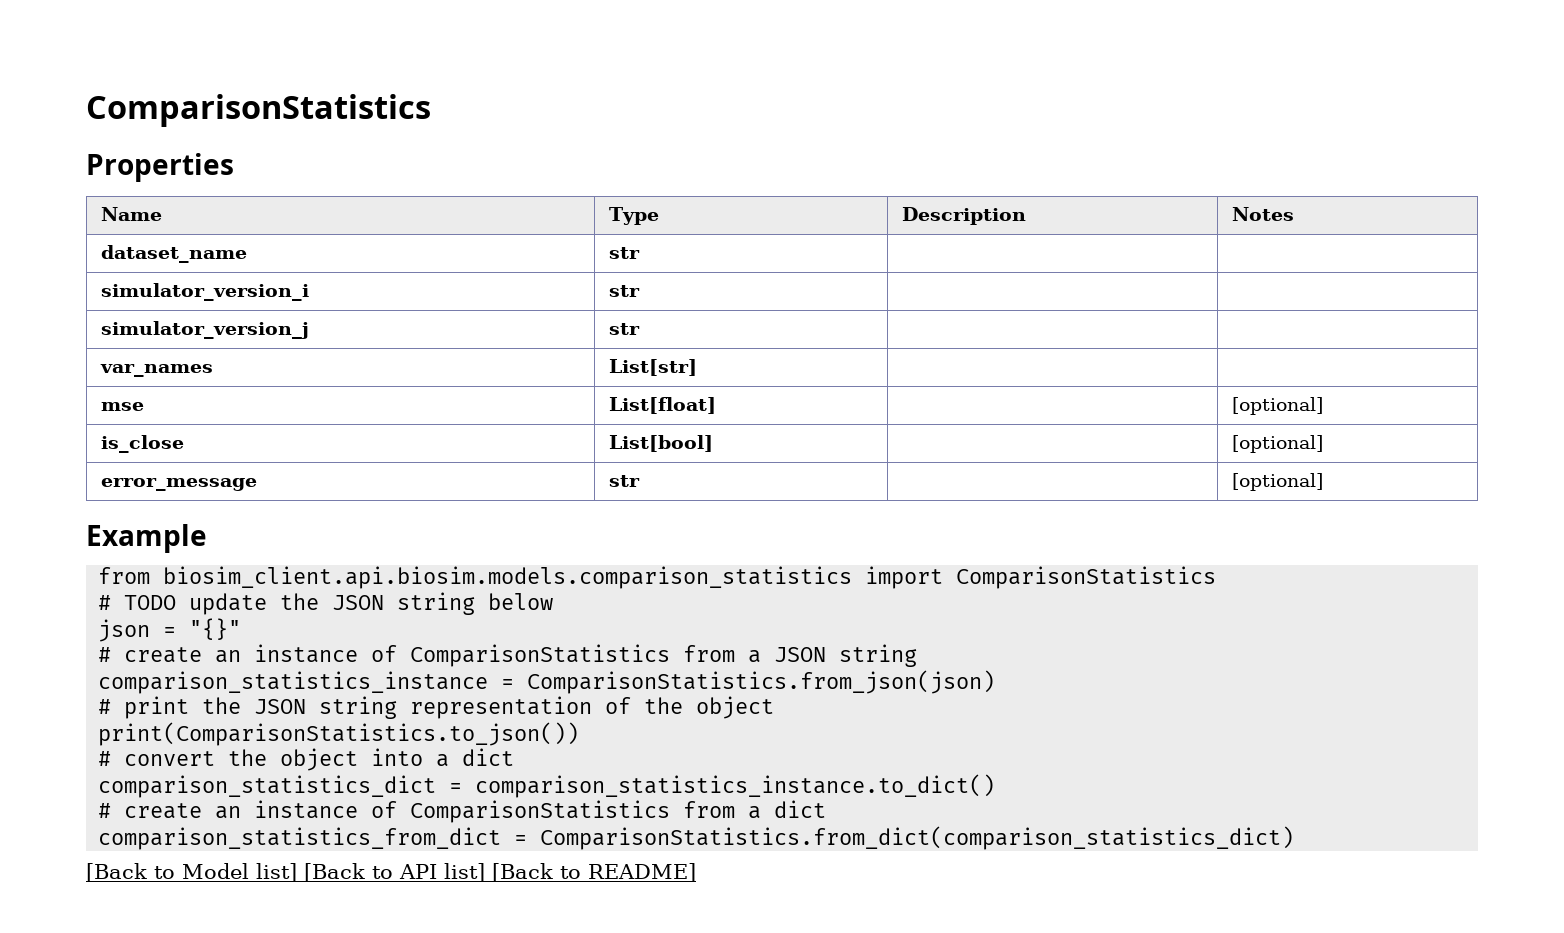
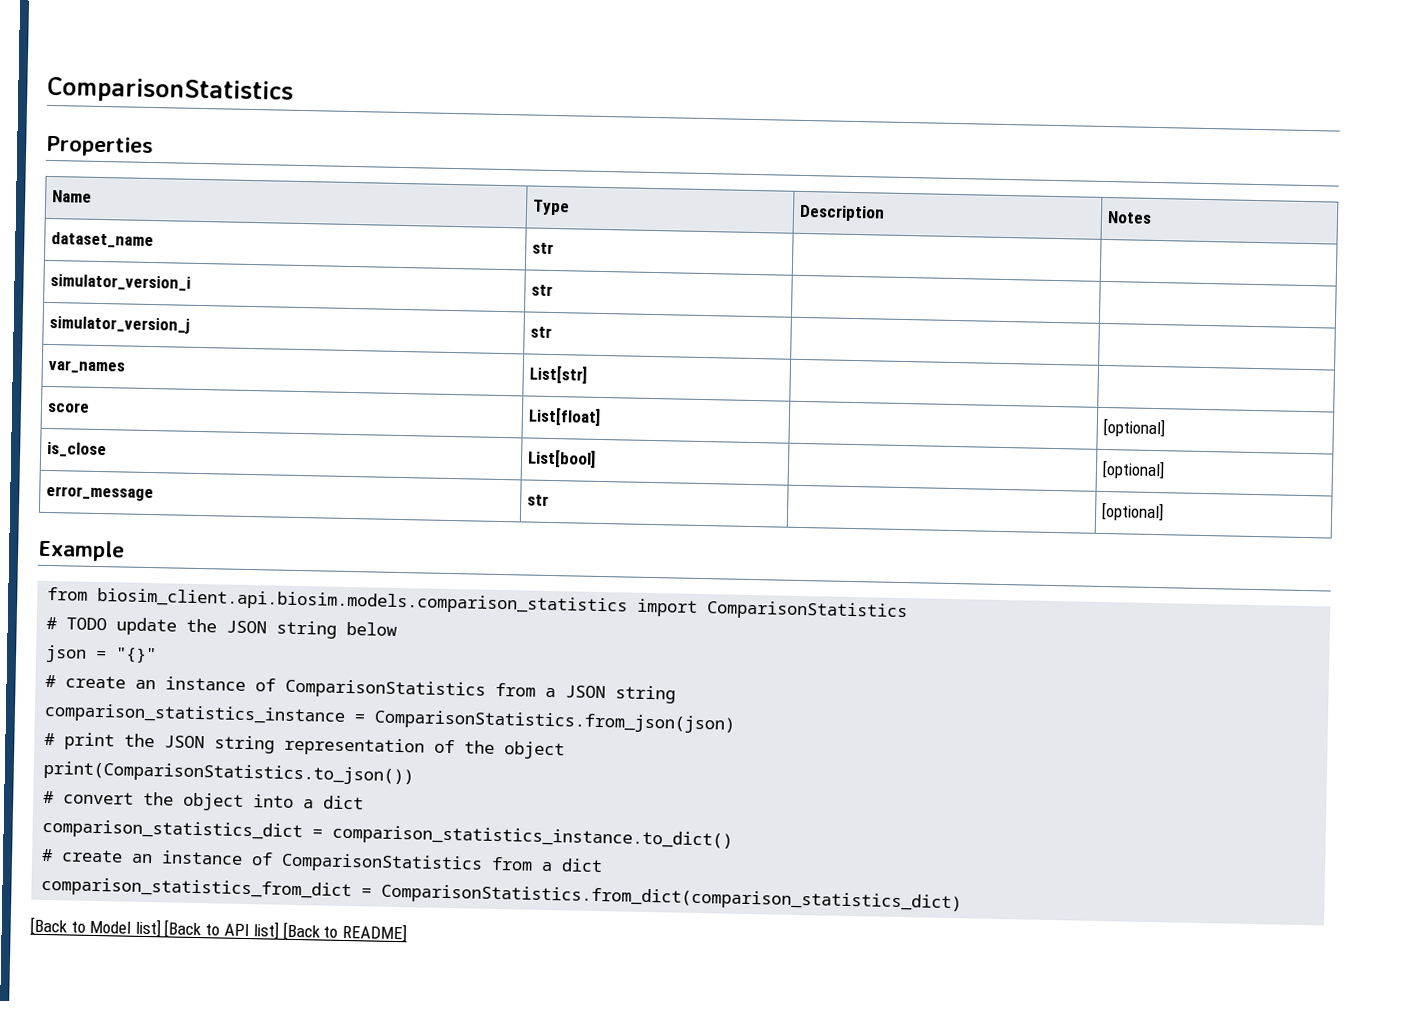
- mse | List[float] | | [optional]
+ score | List[float] | | [optional]

